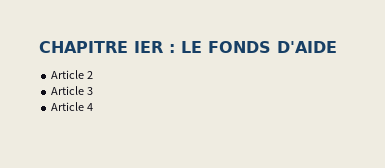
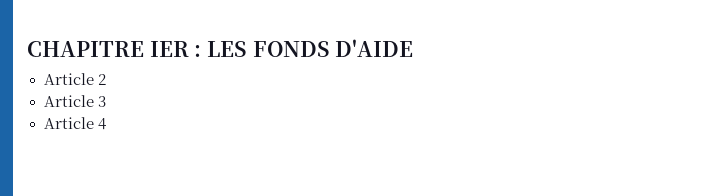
- CHAPITRE IER : LE FONDS D'AIDE
+ CHAPITRE IER : LES FONDS D'AIDE

